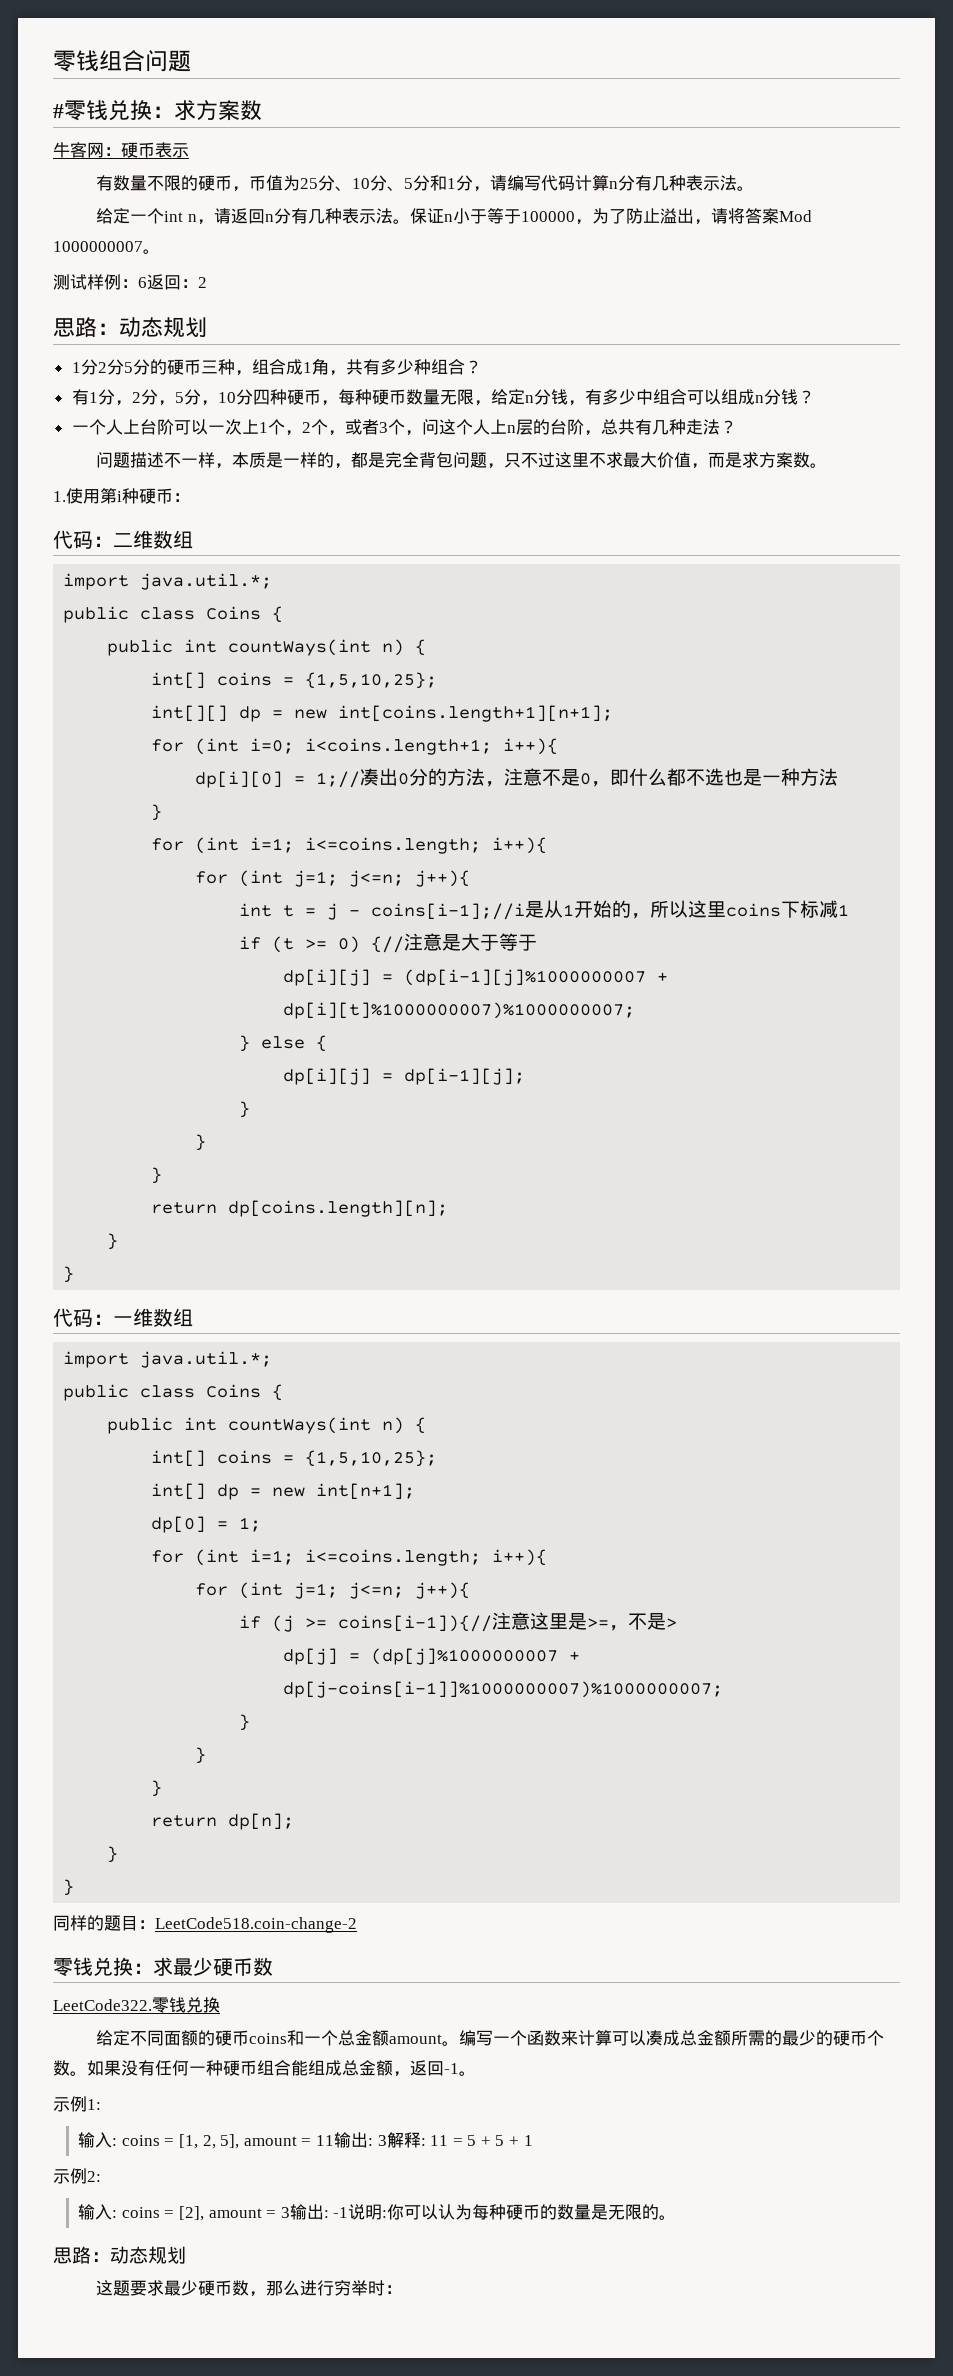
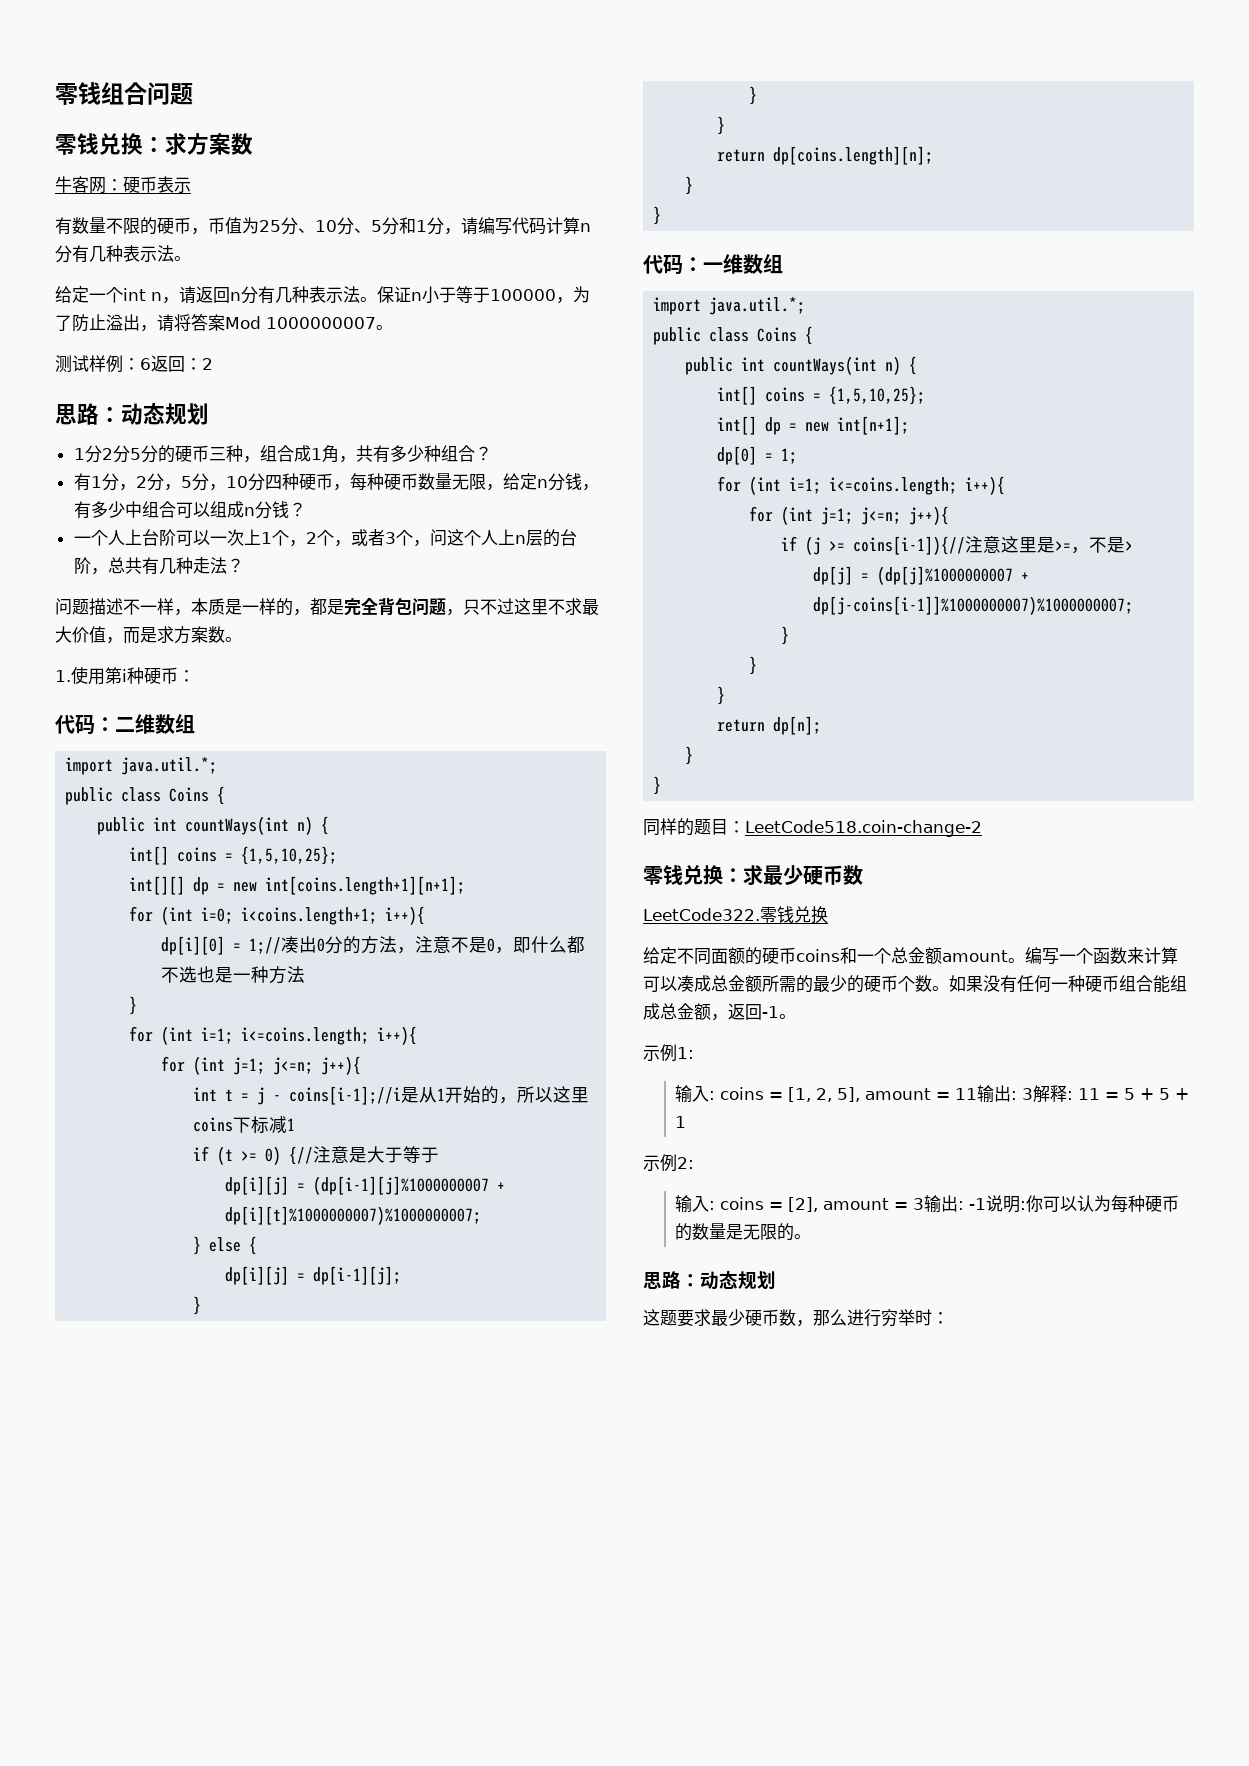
- #零钱兑换：求方案数
+ 零钱兑换：求方案数

